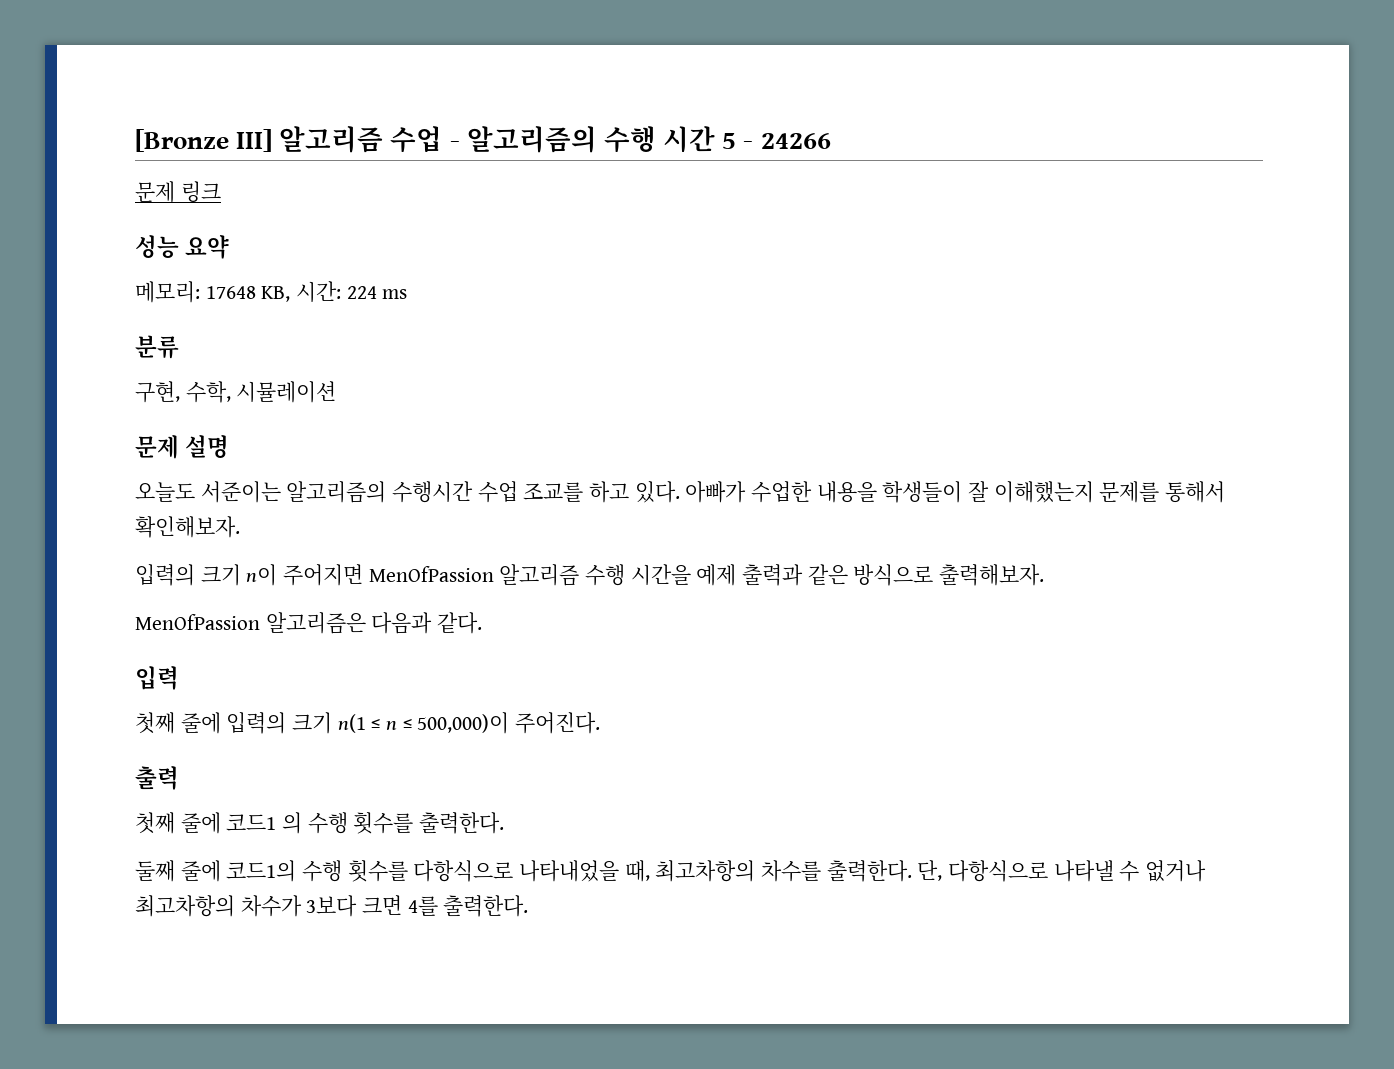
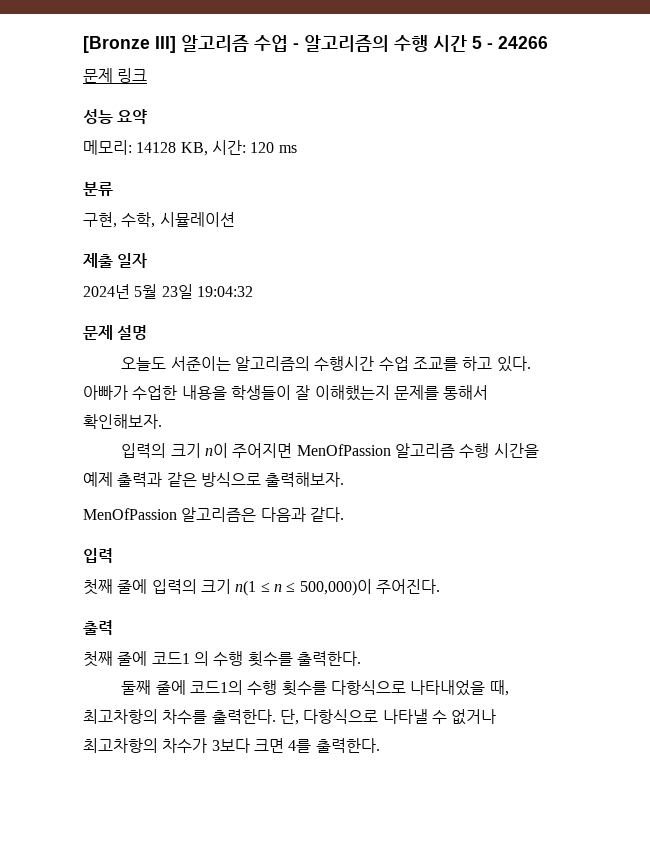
- 메모리: 17648 KB, 시간: 224 ms
+ 메모리: 14128 KB, 시간: 120 ms
+ 제출 일자
+ 2024년 5월 23일 19:04:32

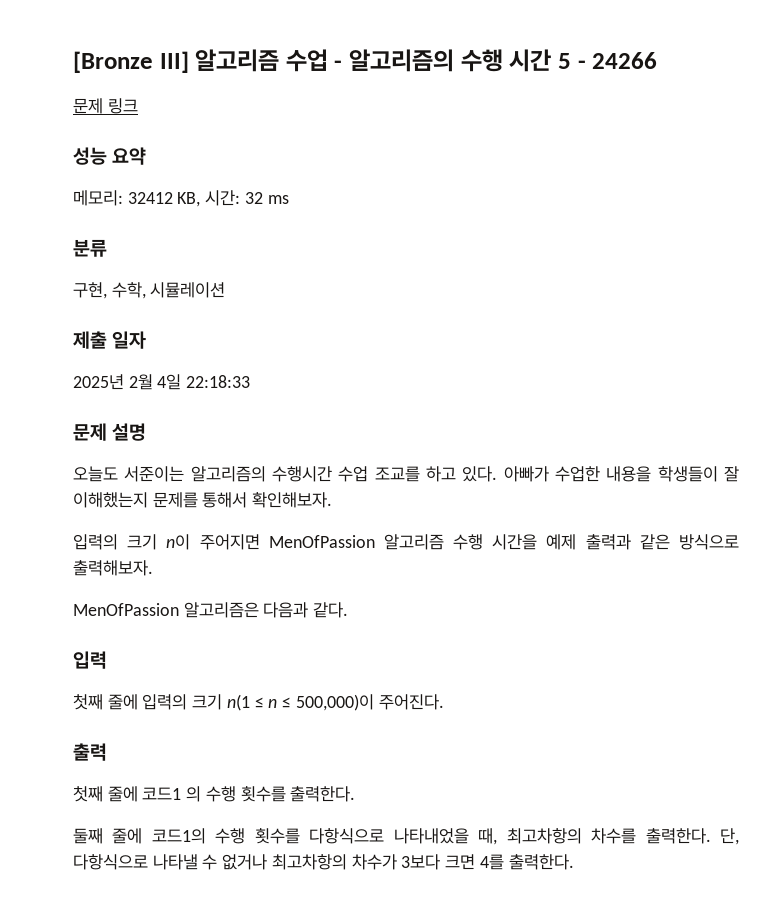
- 메모리: 14128 KB, 시간: 120 ms
+ 메모리: 32412 KB, 시간: 32 ms
- 2024년 5월 23일 19:04:32
+ 2025년 2월 4일 22:18:33

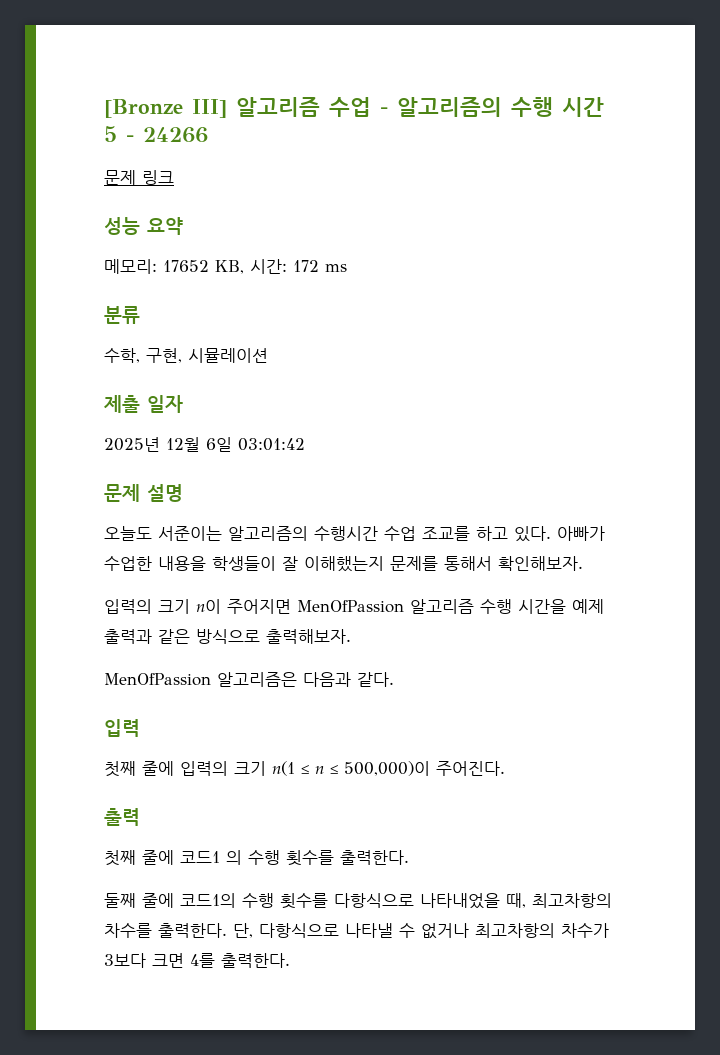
- 메모리: 32412 KB, 시간: 32 ms
+ 메모리: 17652 KB, 시간: 172 ms
- 구현, 수학, 시뮬레이션
+ 수학, 구현, 시뮬레이션
- 2025년 2월 4일 22:18:33
+ 2025년 12월 6일 03:01:42

